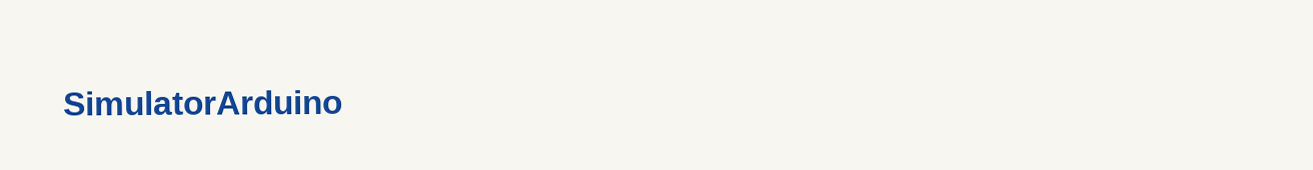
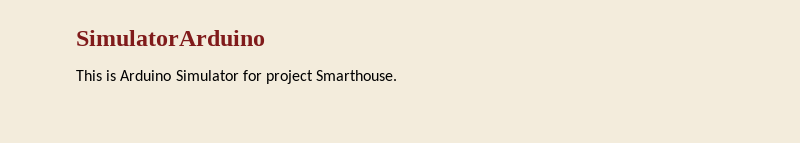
+ This is Arduino Simulator for project Smarthouse.

